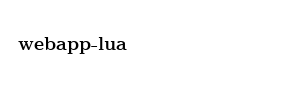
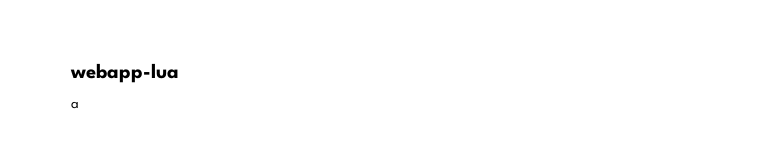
+ a

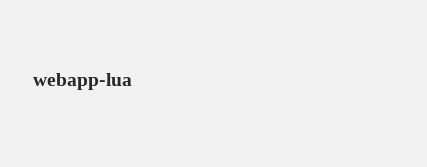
- a

